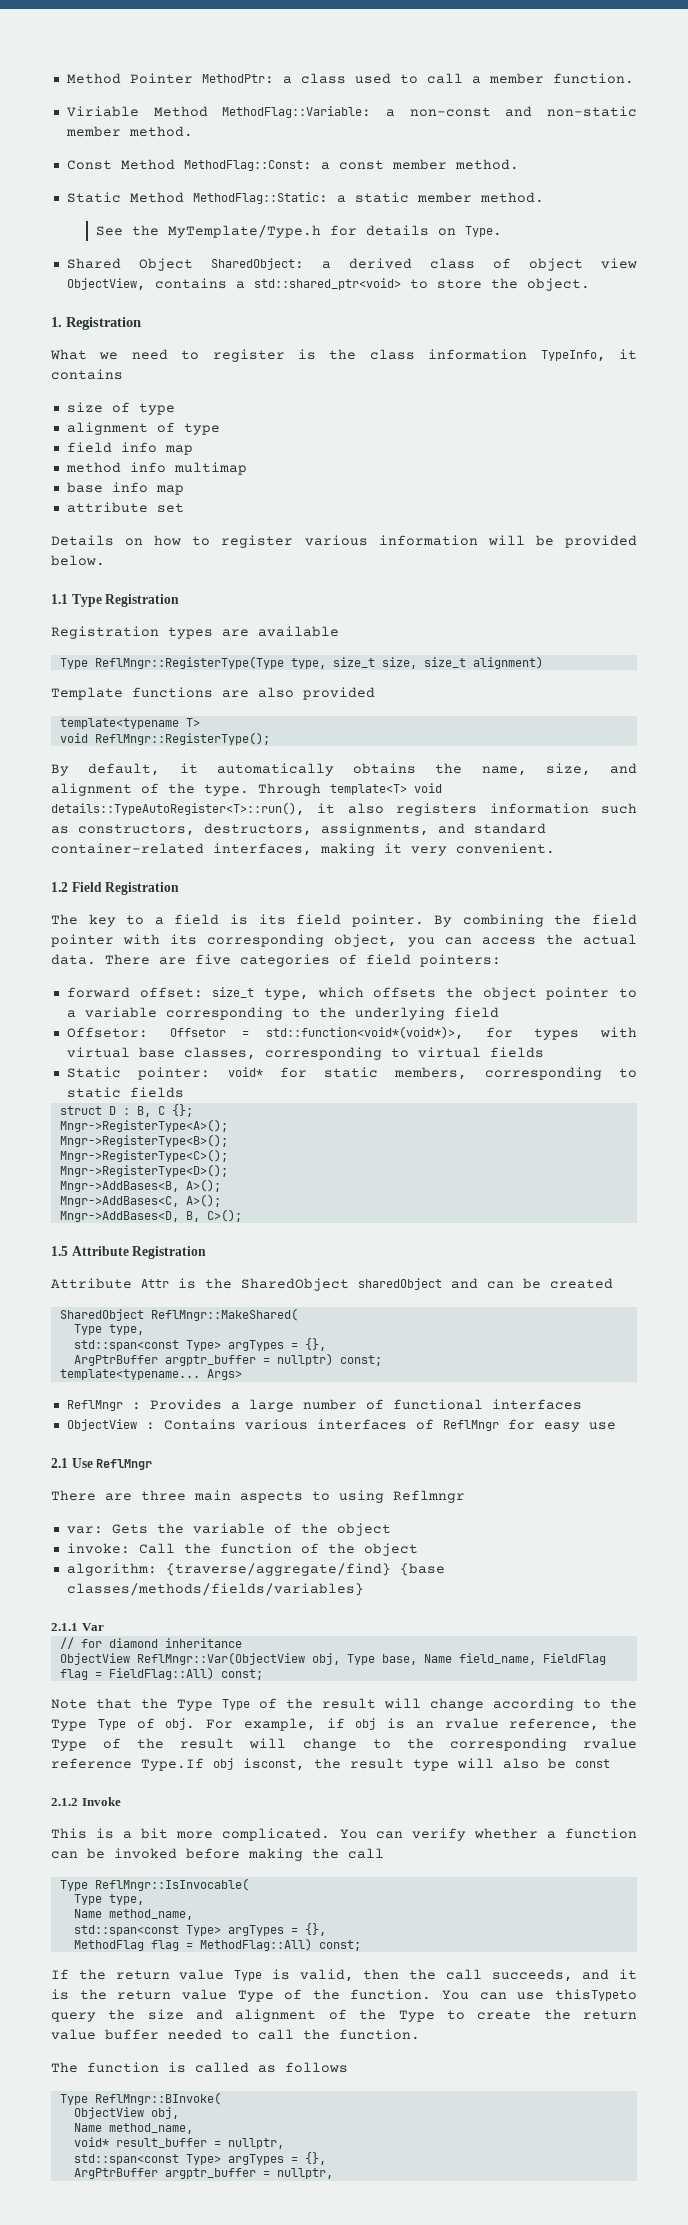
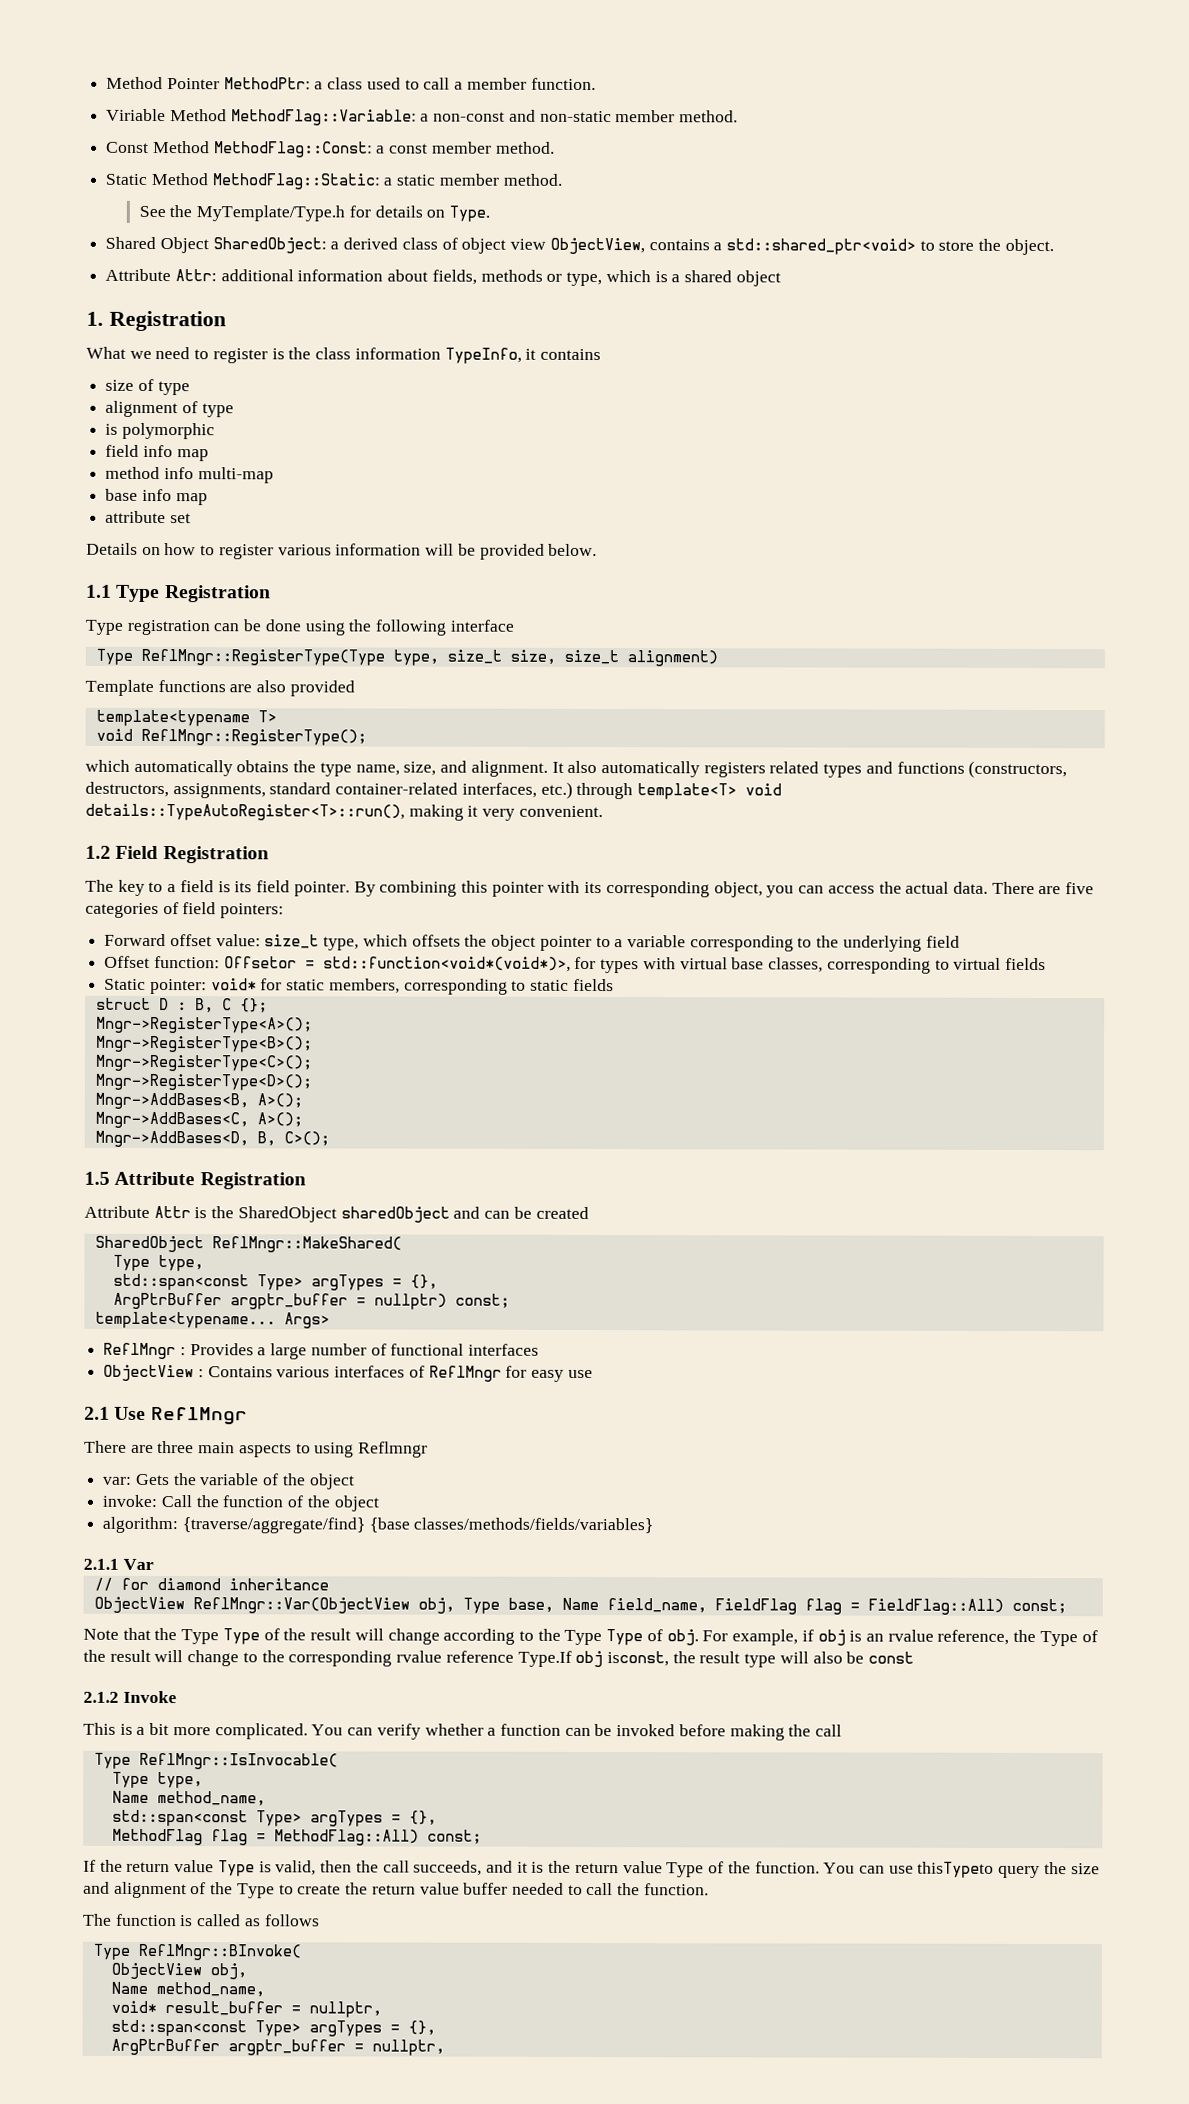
+ Attribute Attr: additional information about fields, methods or type, which is a shared object
+ is polymorphic
- method info multimap
+ method info multi-map
- Registration types are available
+ Type registration can be done using the following interface
- By default, it automatically obtains the name, size, and alignment of the type. Through template<T> void details::TypeAutoRegister<T>::run(), it also registers information such as constructors, destructors, assignments, and standard container-related interfaces, making it very convenient.
+ which automatically obtains the type name, size, and alignment. It also automatically registers related types and functions (constructors, destructors, assignments, standard container-related interfaces, etc.) through template<T> void details::TypeAutoRegister<T>::run(), making it very convenient.
- By combining the field pointer with its corresponding object, you can access the actual data.
+ By combining this pointer with its corresponding object, you can access the actual data.
- forward offset: size_t type, which offsets the object pointer to a variable corresponding to the underlying field
+ Forward offset value: size_t type, which offsets the object pointer to a variable corresponding to the underlying field
- Offsetor: Offsetor = std::function<void*(void*)>, for types with virtual base classes, corresponding to virtual fields
+ Offset function: Offsetor = std::function<void*(void*)>, for types with virtual base classes, corresponding to virtual fields

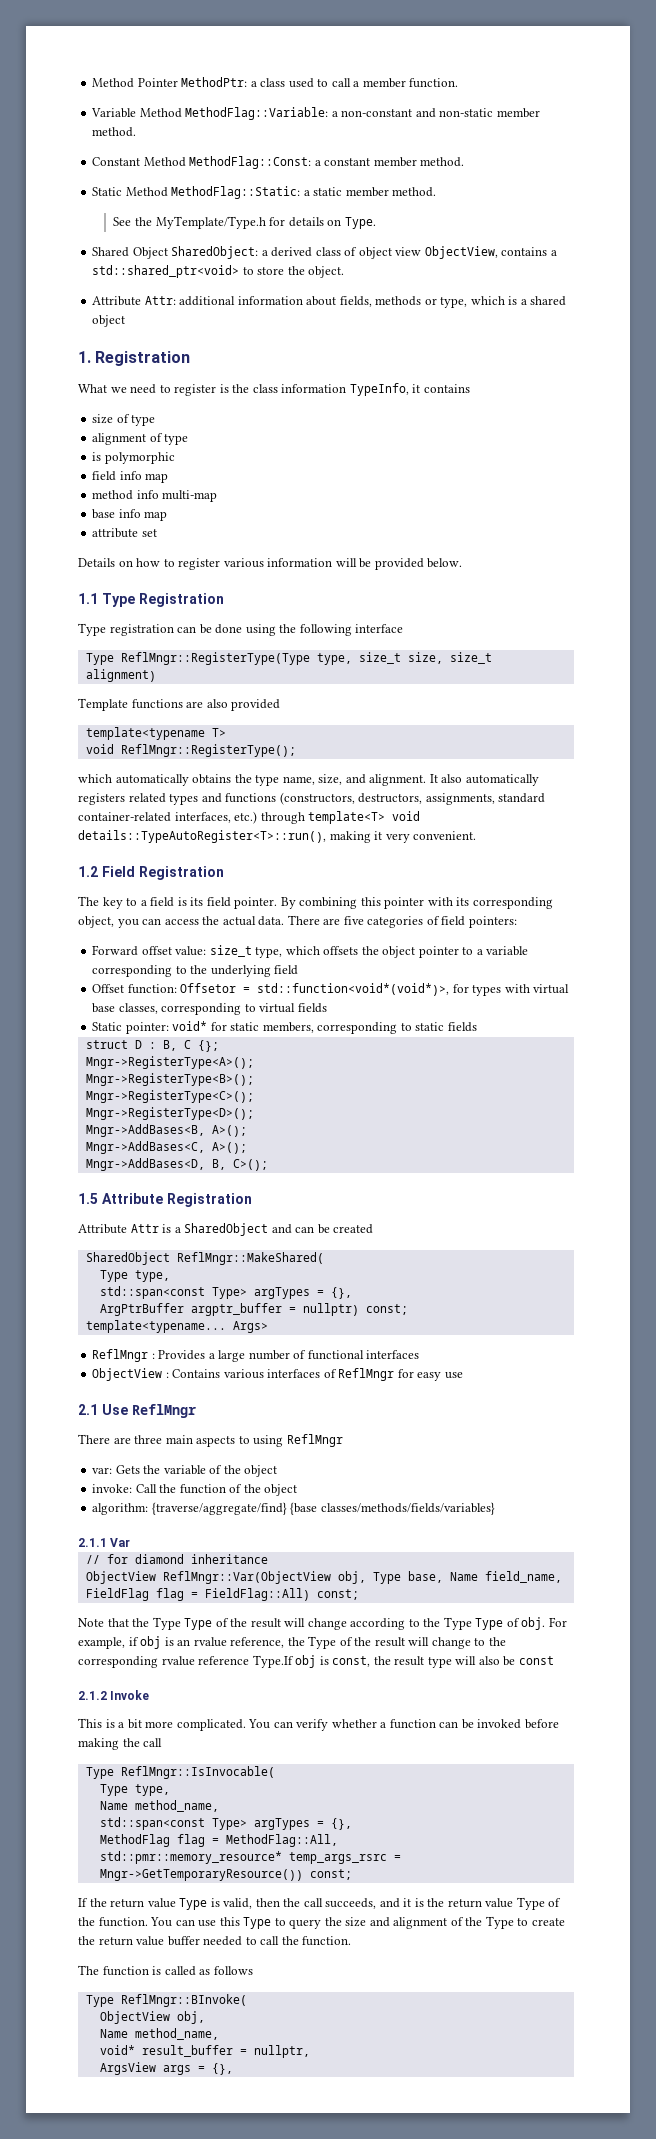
- Viriable Method MethodFlag::Variable: a non-const and non-static member method.
+ Variable Method MethodFlag::Variable: a non-constant and non-static member method.
- Const Method MethodFlag::Const: a const member method.
+ Constant Method MethodFlag::Const: a constant member method.
- Attribute Attr is the SharedObject sharedObject and can be created
+ Attribute Attr is a SharedObject and can be created
- There are three main aspects to using Reflmngr
+ There are three main aspects to using ReflMngr
- For example, if obj is an rvalue reference, the Type of the result will change to the corresponding rvalue reference Type.If obj isconst, the result type will also be const
+ For example, if obj is an rvalue reference, the Type of the result will change to the corresponding rvalue reference Type.If obj is const, the result type will also be const
- MethodFlag flag = MethodFlag::All) const;
+ MethodFlag flag = MethodFlag::All,
+ std::pmr::memory_resource* temp_args_rsrc = Mngr->GetTemporaryResource()) const;
- You can use thisTypeto query the size and alignment of the Type to create the return value buffer needed to call the function.
+ You can use this Type to query the size and alignment of the Type to create the return value buffer needed to call the function.
  void* result_buffer = nullptr,
- std::span<const Type> argTypes = {},
- ArgPtrBuffer argptr_buffer = nullptr,
+ ArgsView args = {},

